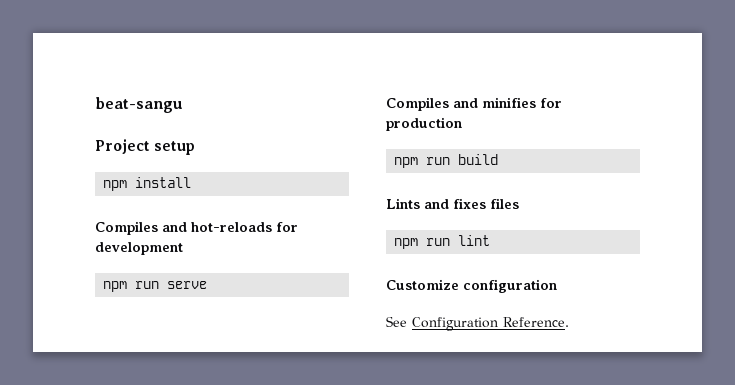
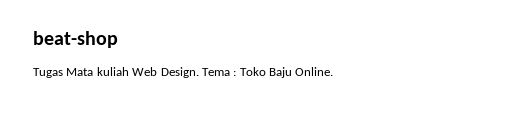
- beat-sangu
- Project setup
- npm install
- Compiles and hot-reloads for development
- npm run serve
- Compiles and minifies for production
- npm run build
- Lints and fixes files
- npm run lint
- Customize configuration
- See Configuration Reference.
+ beat-shop
+ Tugas Mata kuliah Web Design. Tema : Toko Baju Online.

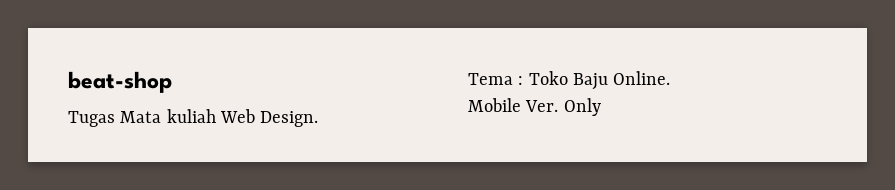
- Tugas Mata kuliah Web Design. Tema : Toko Baju Online.
+ Tugas Mata kuliah Web Design.
+ Tema : Toko Baju Online.
+ Mobile Ver. Only

